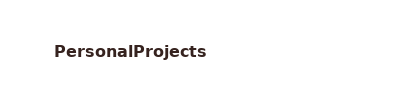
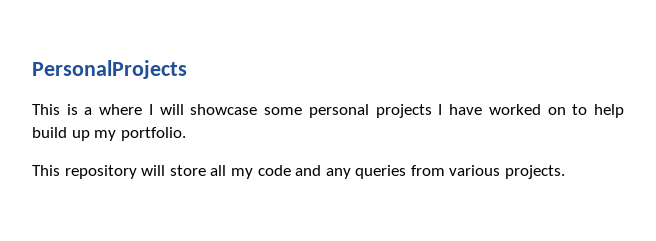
+ This is a where I will showcase some personal projects I have worked on to help build up my portfolio.
+ This repository will store all my code and any queries from various projects.

